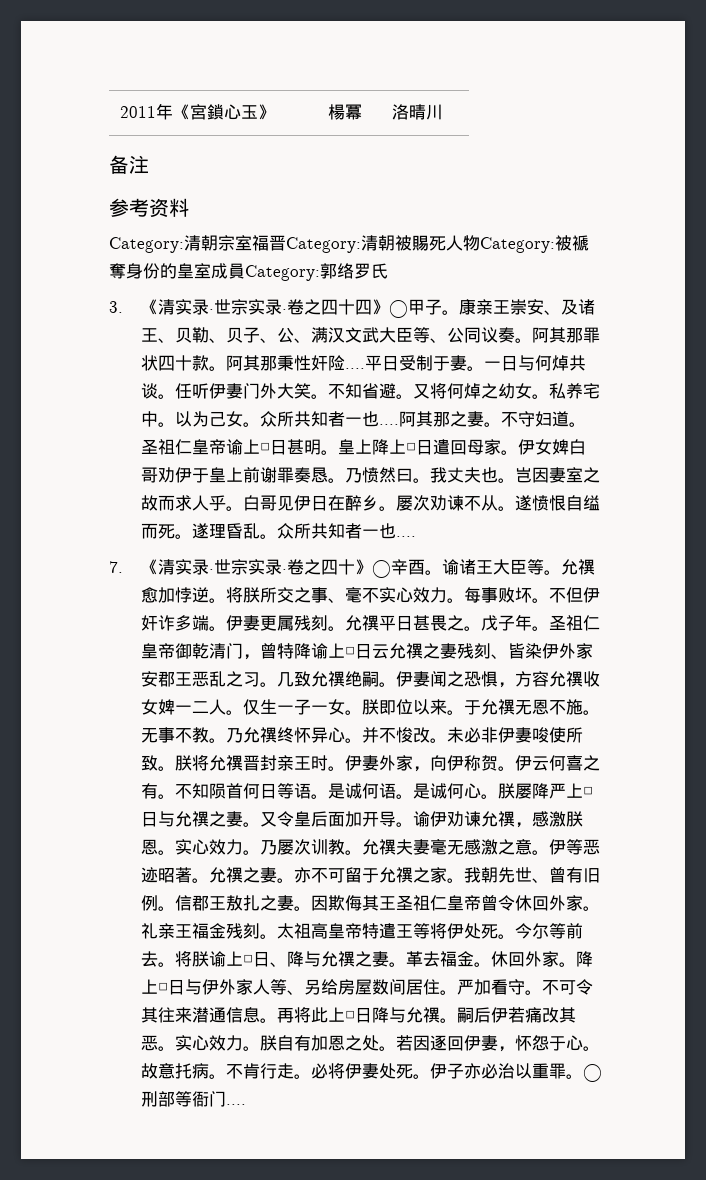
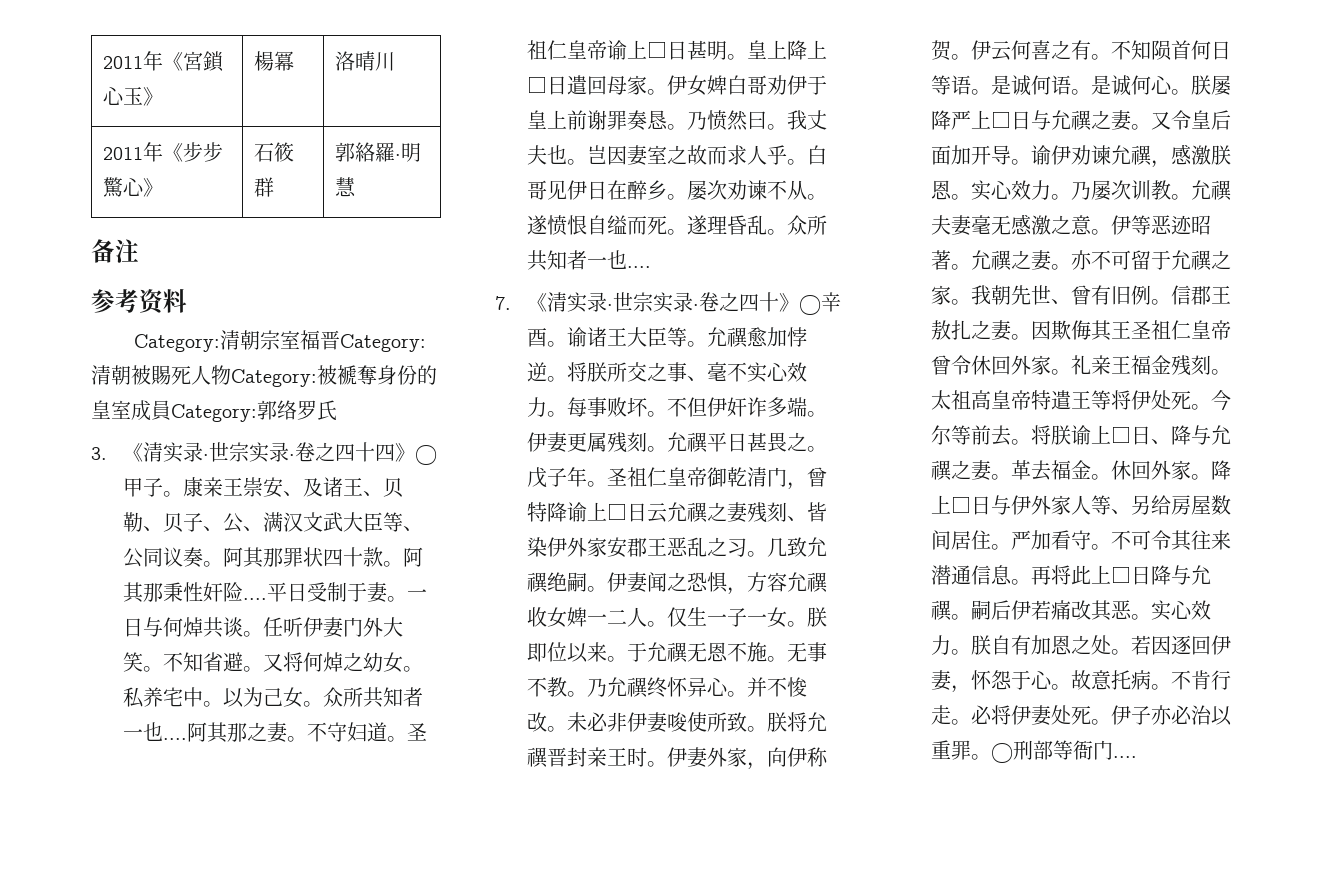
+ 2011年《步步驚心》 | 石筱群 | 郭絡羅·明慧

